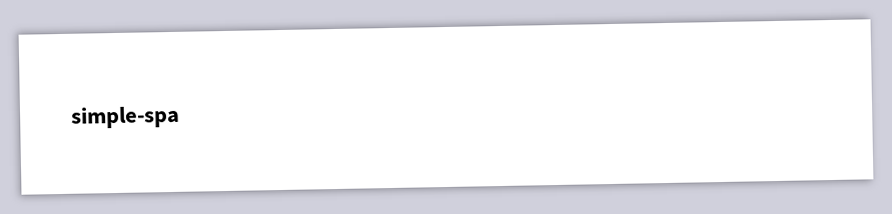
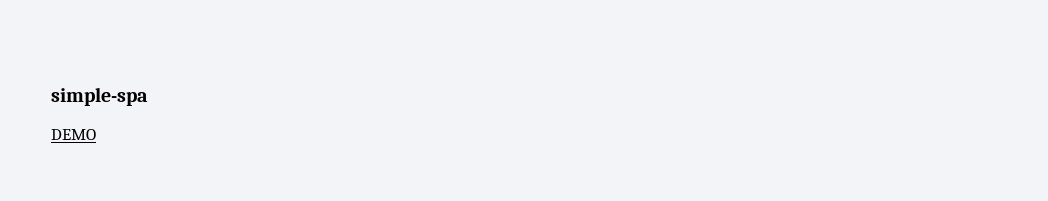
+ DEMO

